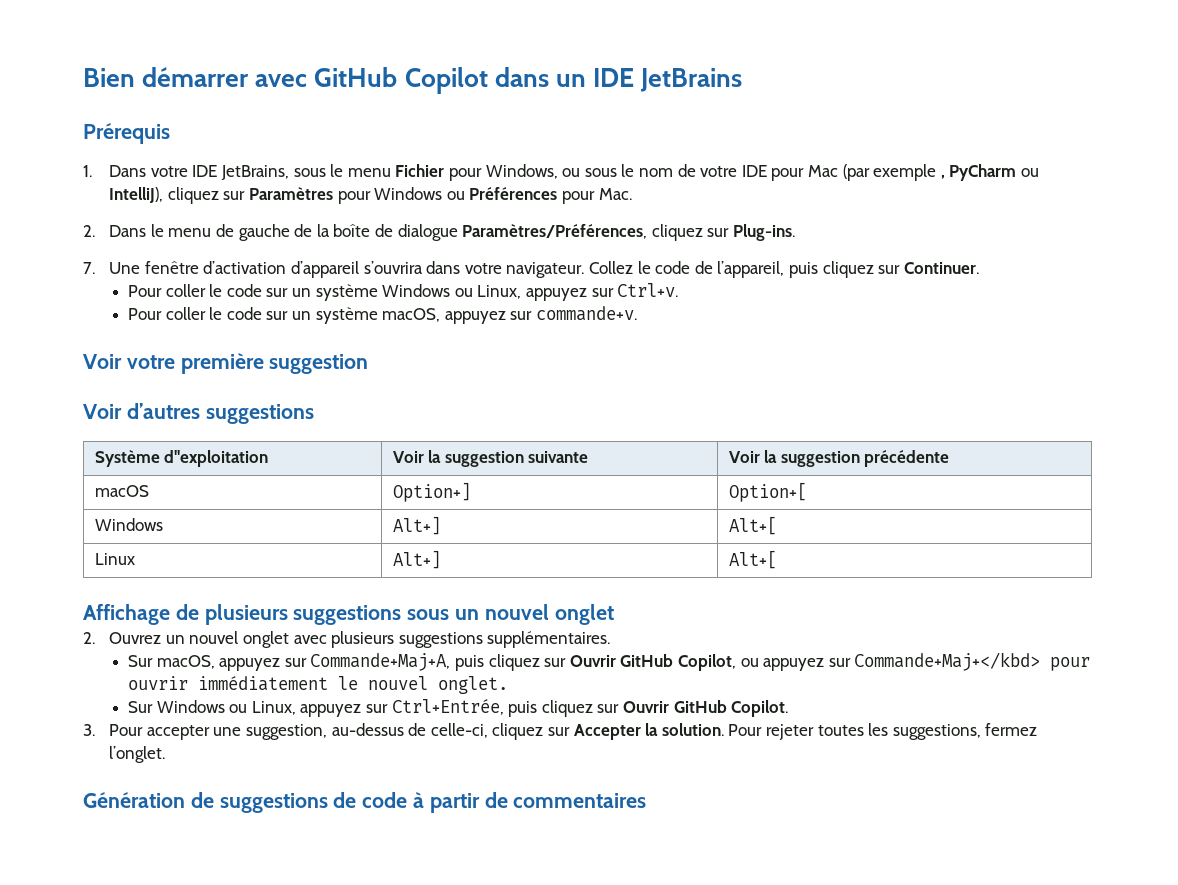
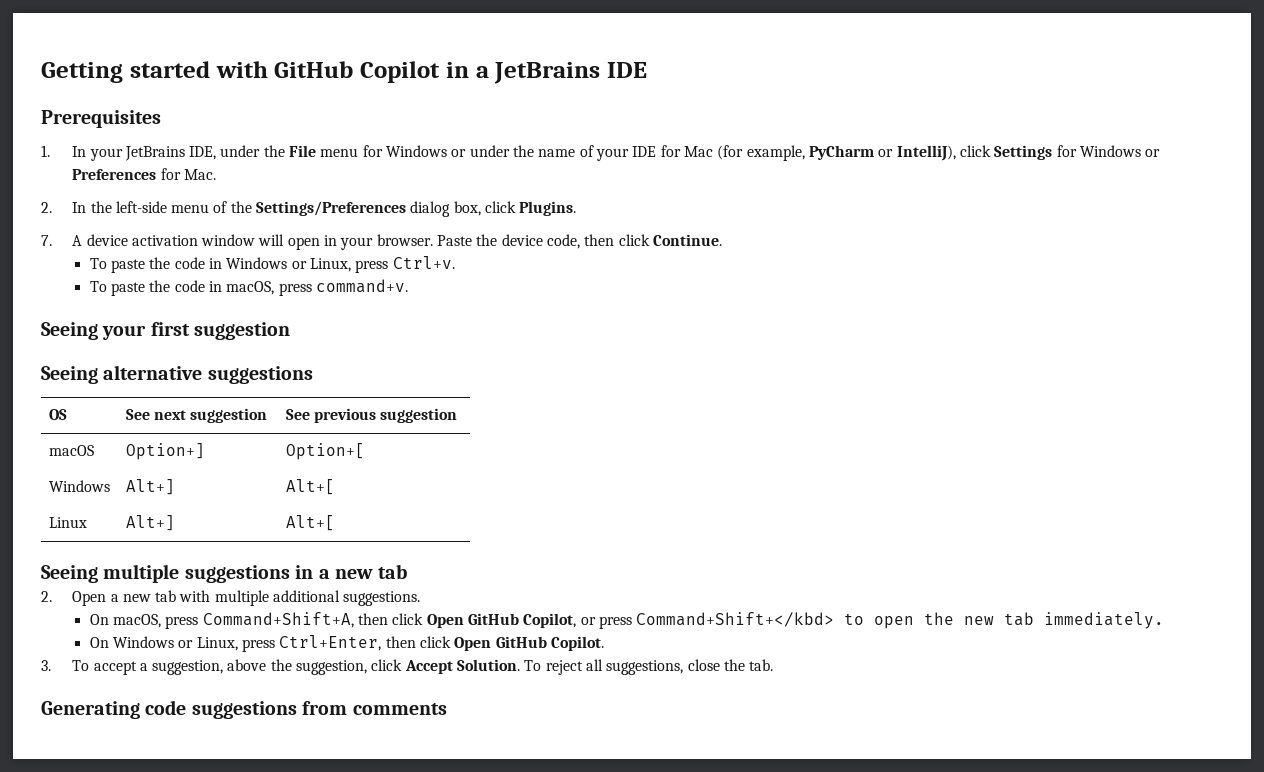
- Bien démarrer avec GitHub Copilot dans un IDE JetBrains
- Prérequis
+ Getting started with GitHub Copilot in a JetBrains IDE
+ Prerequisites
- 1. Dans votre IDE JetBrains, sous le menu Fichier pour Windows, ou sous le nom de votre IDE pour Mac (par exemple , PyCharm ou IntelliJ), cliquez sur Paramètres pour Windows ou Préférences pour Mac.
- 2. Dans le menu de gauche de la boîte de dialogue Paramètres/Préférences, cliquez sur Plug-ins.
- 7. Une fenêtre d’activation d’appareil s’ouvrira dans votre navigateur. Collez le code de l’appareil, puis cliquez sur Continuer.
- Pour coller le code sur un système Windows ou Linux, appuyez sur Ctrl+v.
- Pour coller le code sur un système macOS, appuyez sur commande+v.
- Voir votre première suggestion
- Voir d’autres suggestions
+ 1. In your JetBrains IDE, under the File menu for Windows or under the name of your IDE for Mac (for example, PyCharm or IntelliJ), click Settings for Windows or Preferences for Mac.
+ 2. In the left-side menu of the Settings/Preferences dialog box, click Plugins.
+ 7. A device activation window will open in your browser. Paste the device code, then click Continue.
+ To paste the code in Windows or Linux, press Ctrl+v.
+ To paste the code in macOS, press command+v.
+ Seeing your first suggestion
+ Seeing alternative suggestions
- Système d''exploitation | Voir la suggestion suivante | Voir la suggestion précédente
+ OS | See next suggestion | See previous suggestion
- Affichage de plusieurs suggestions sous un nouvel onglet
- 2. Ouvrez un nouvel onglet avec plusieurs suggestions supplémentaires.
- Sur macOS, appuyez sur Commande+Maj+A, puis cliquez sur Ouvrir GitHub Copilot, ou appuyez sur Commande+Maj+</kbd> pour ouvrir immédiatement le nouvel onglet.
- Sur Windows ou Linux, appuyez sur Ctrl+Entrée, puis cliquez sur Ouvrir GitHub Copilot.
- 3. Pour accepter une suggestion, au-dessus de celle-ci, cliquez sur Accepter la solution. Pour rejeter toutes les suggestions, fermez l’onglet.
- Génération de suggestions de code à partir de commentaires
+ Seeing multiple suggestions in a new tab
+ 2. Open a new tab with multiple additional suggestions.
+ On macOS, press Command+Shift+A, then click Open GitHub Copilot, or press Command+Shift+</kbd> to open the new tab immediately.
+ On Windows or Linux, press Ctrl+Enter, then click Open GitHub Copilot.
+ 3. To accept a suggestion, above the suggestion, click Accept Solution. To reject all suggestions, close the tab.
+ Generating code suggestions from comments

